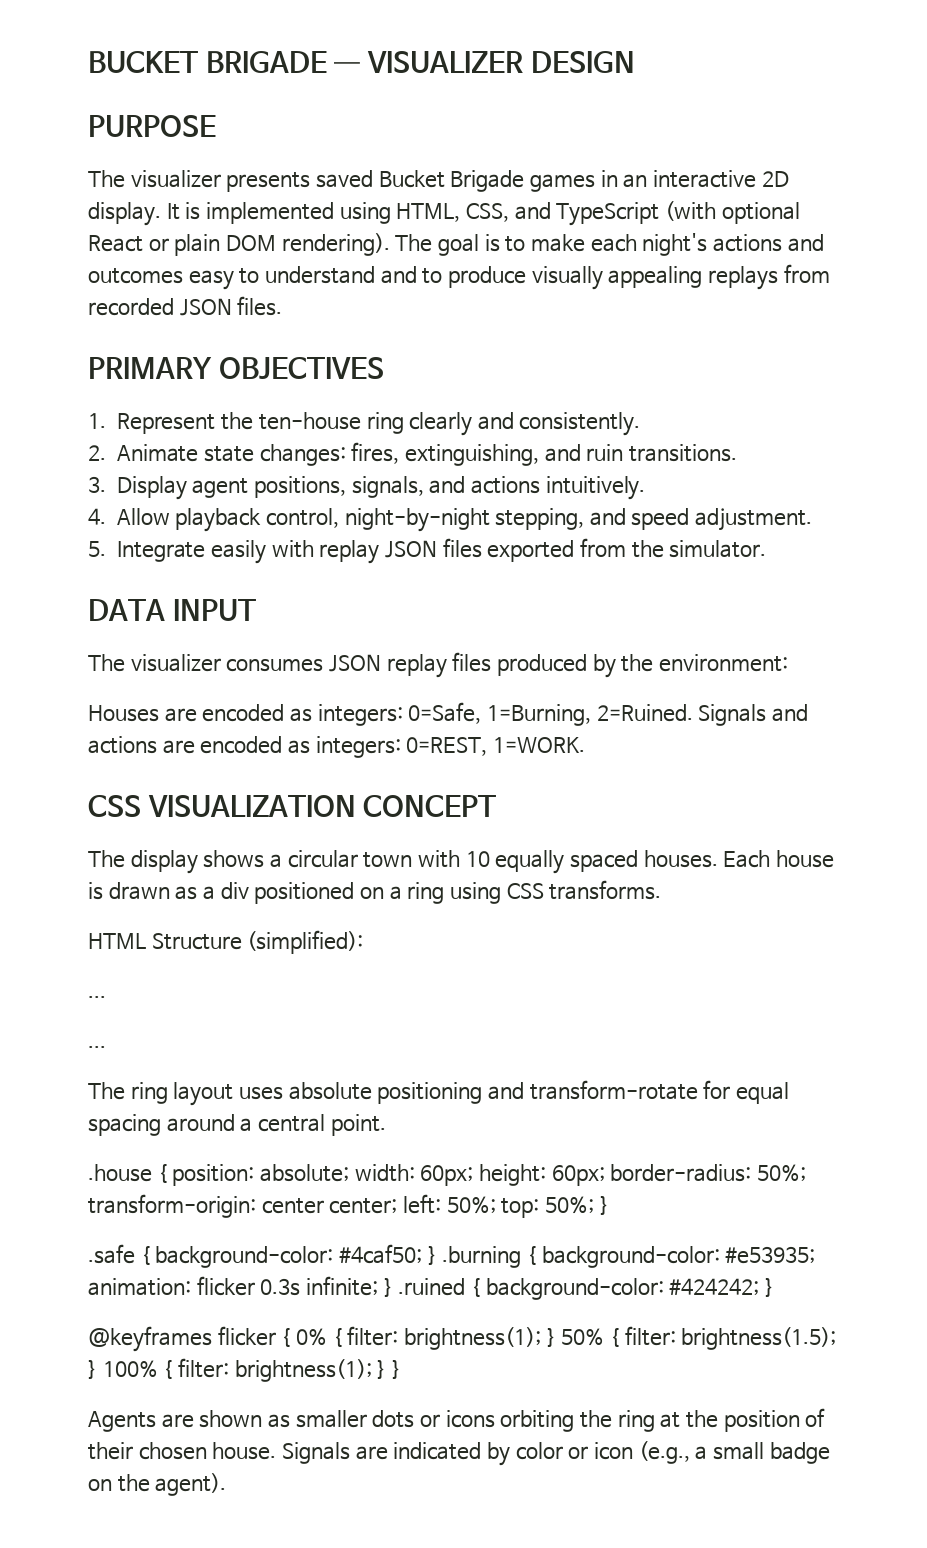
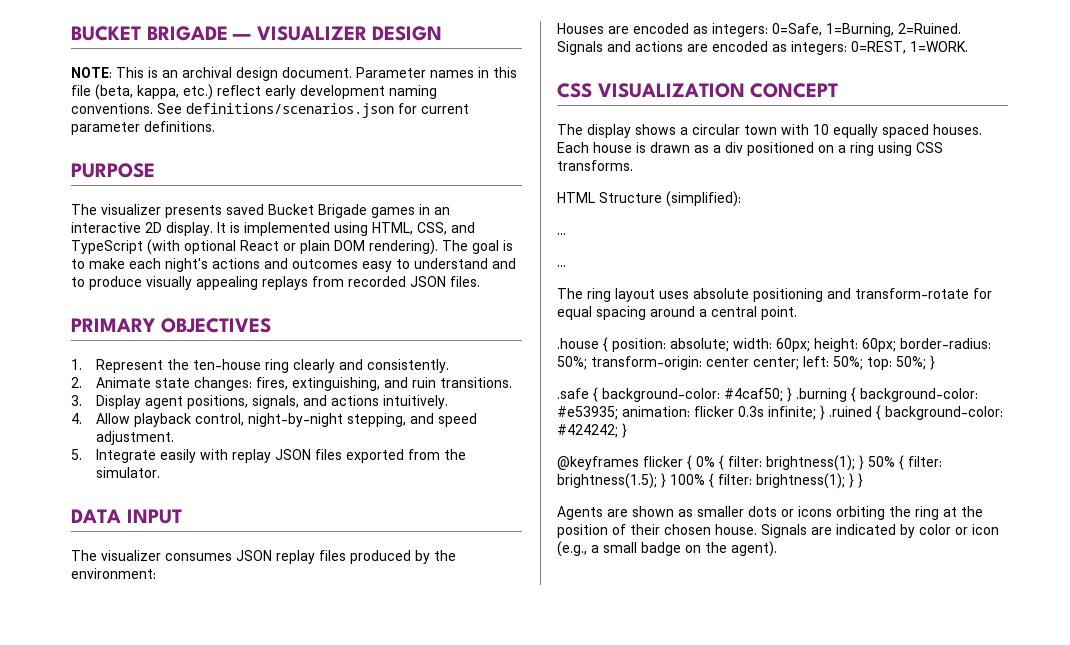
+ NOTE: This is an archival design document. Parameter names in this file (beta, kappa, etc.) reflect early development naming conventions. See definitions/scenarios.json for current parameter definitions.

